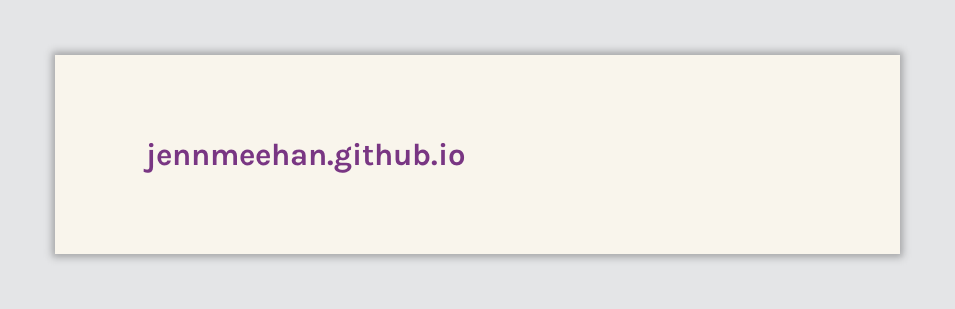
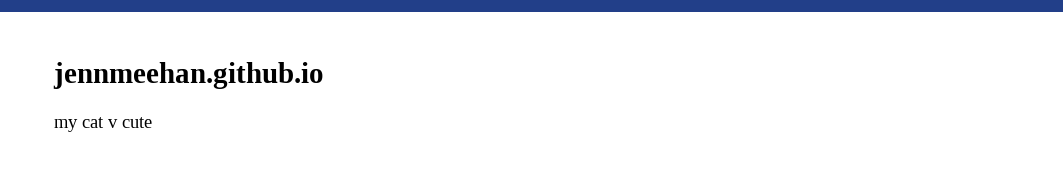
+ my cat v cute

